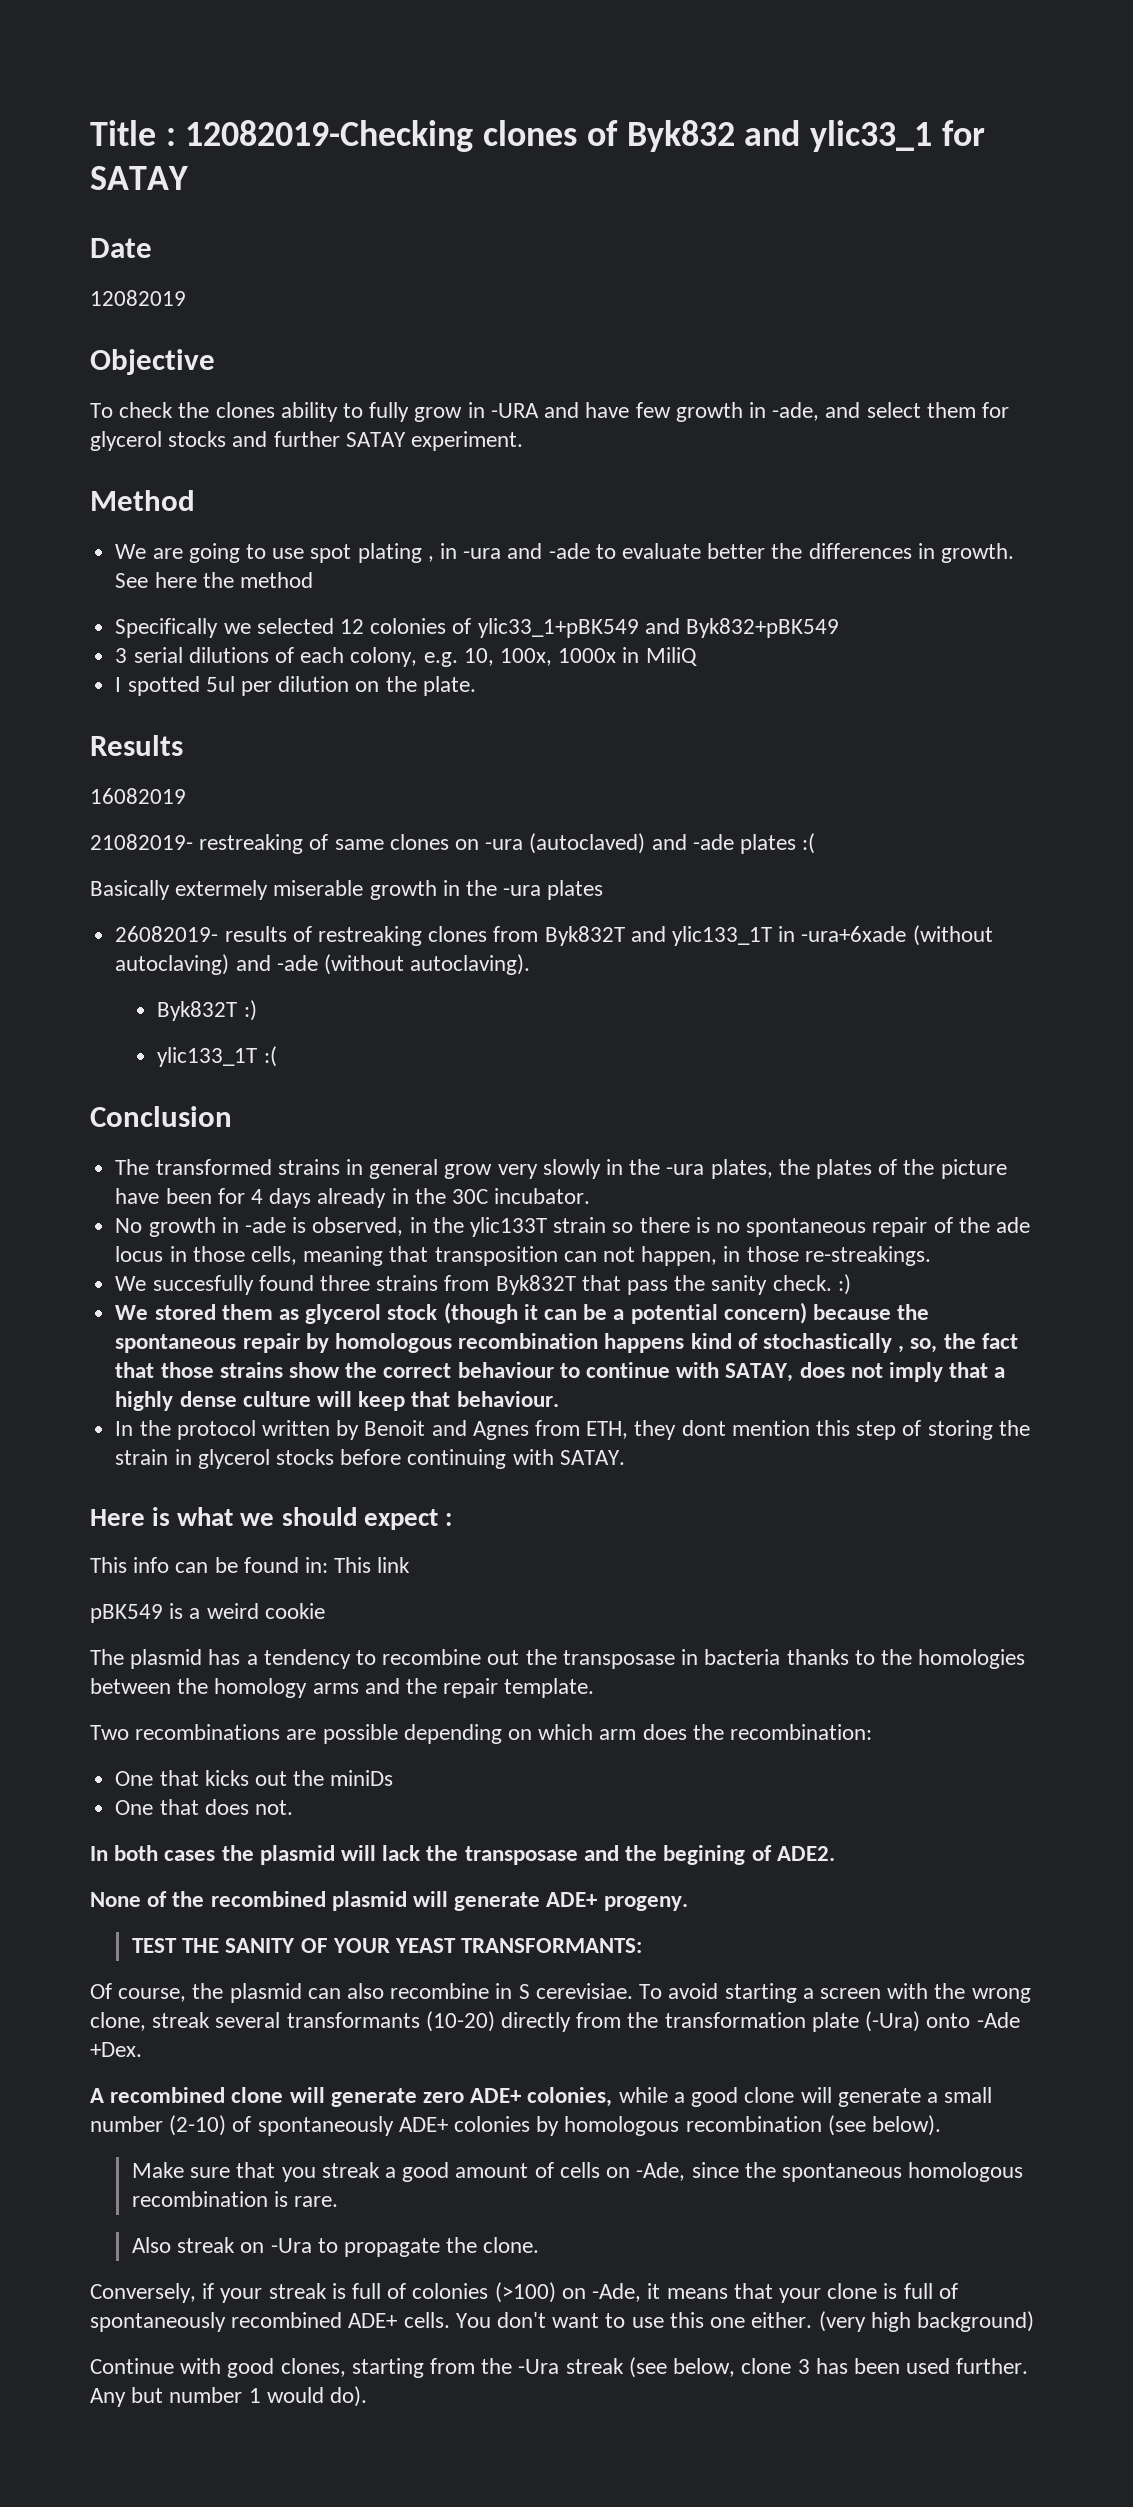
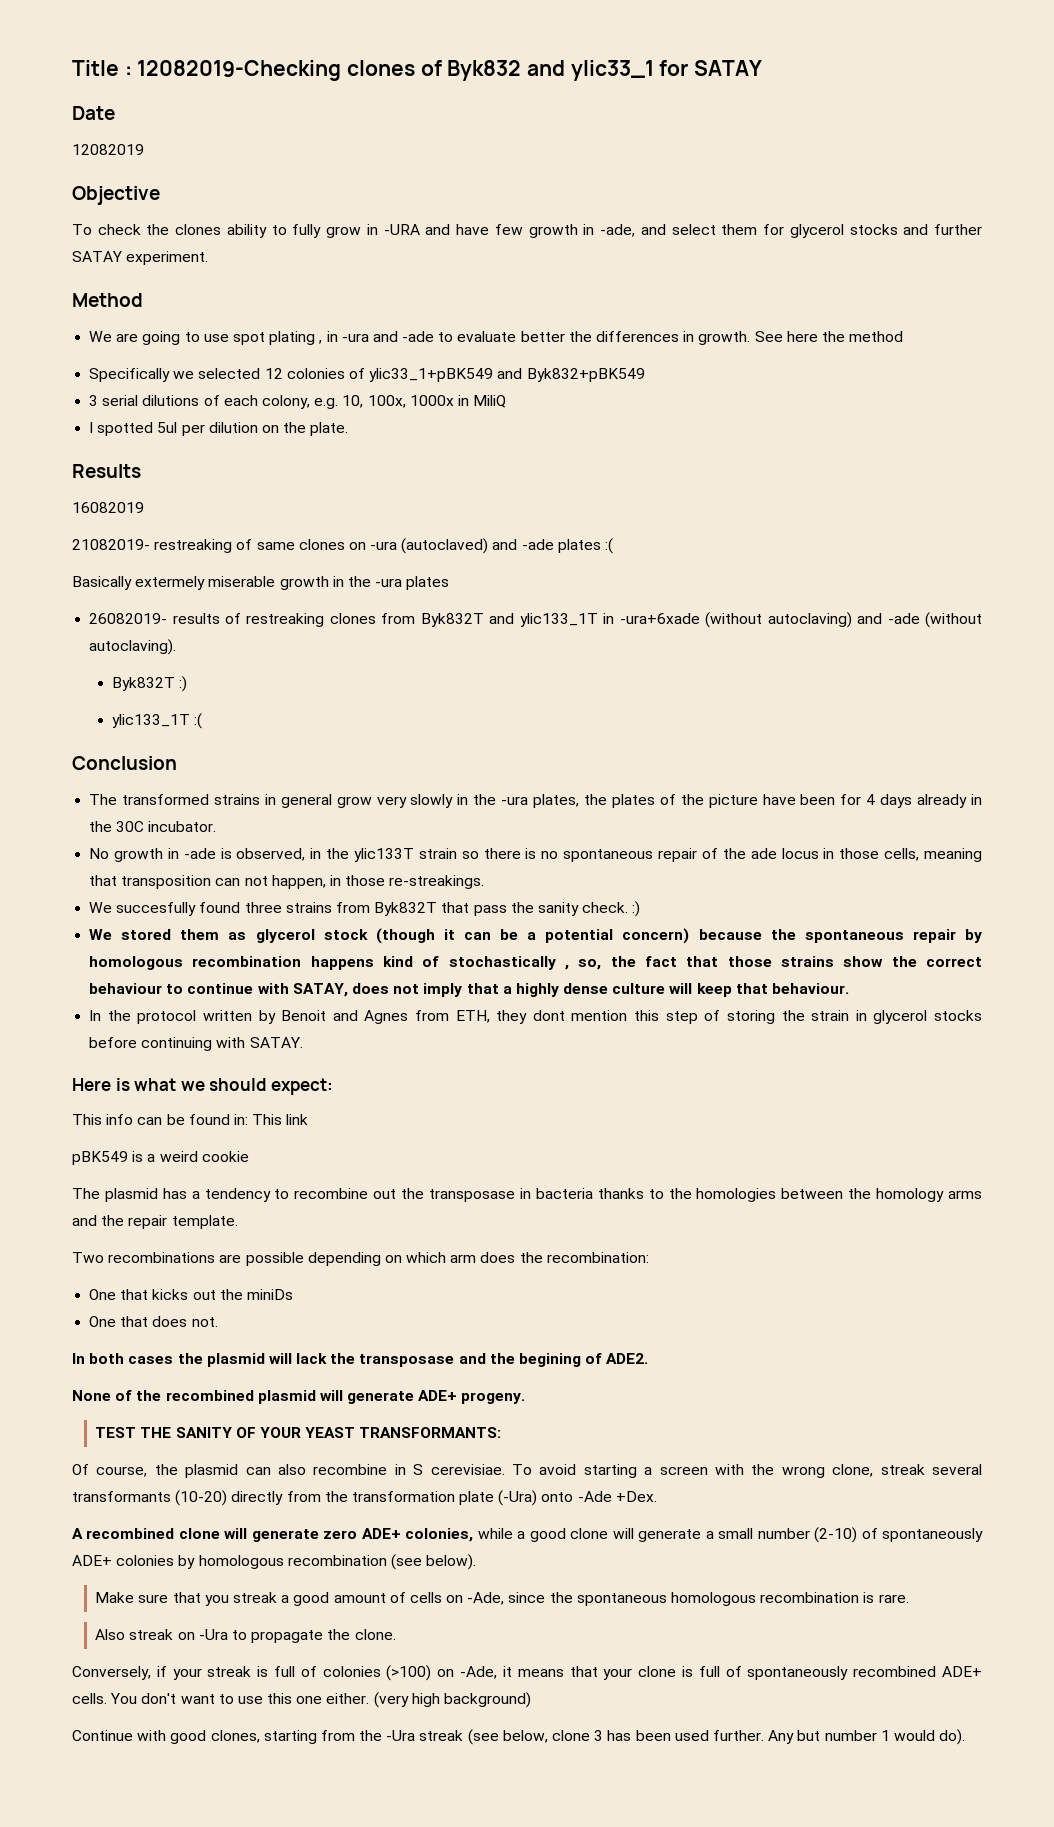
- Here is what we should expect :
+ Here is what we should expect:

